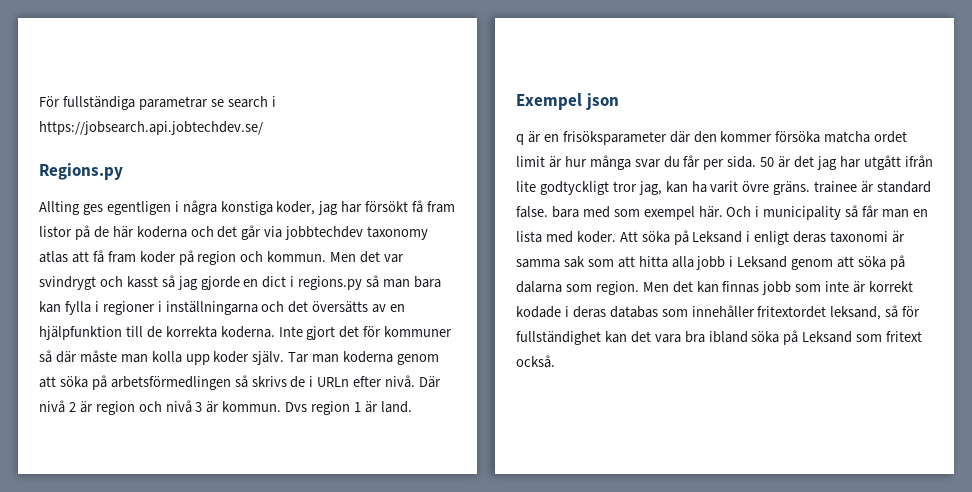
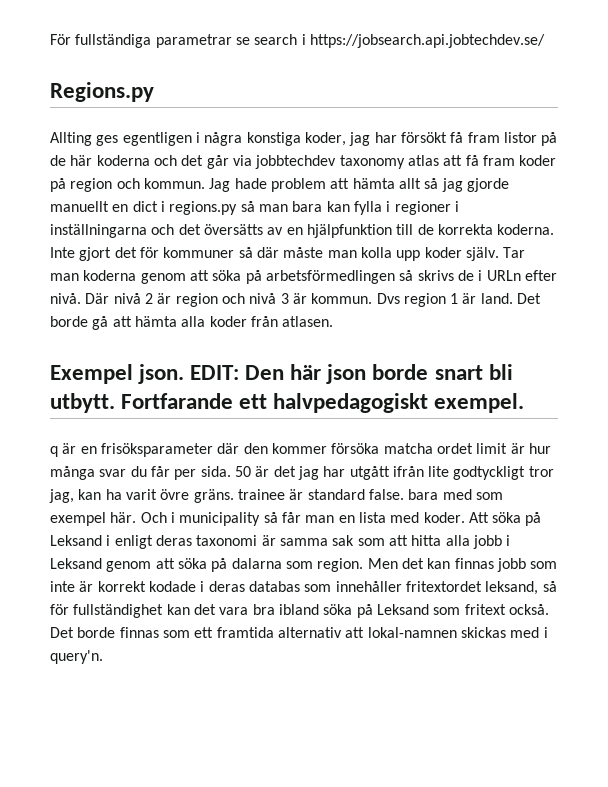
- Men det var svindrygt och kasst så jag gjorde en dict i regions.py så man bara kan fylla i regioner i inställningarna och det översätts av en hjälpfunktion till de korrekta koderna.
+ Jag hade problem att hämta allt så jag gjorde manuellt en dict i regions.py så man bara kan fylla i regioner i inställningarna och det översätts av en hjälpfunktion till de korrekta koderna.
- Dvs region 1 är land.
- Exempel json
+ Dvs region 1 är land. Det borde gå att hämta alla koder från atlasen.
+ Exempel json. EDIT: Den här json borde snart bli utbytt. Fortfarande ett halvpedagogiskt exempel.
+ Det borde finnas som ett framtida alternativ att lokal-namnen skickas med i query'n.

